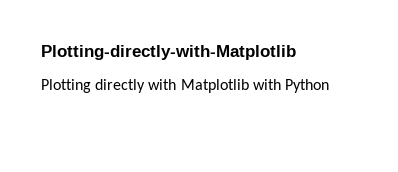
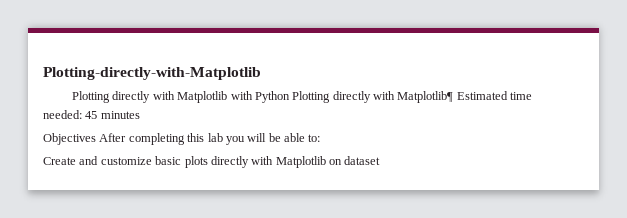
- Plotting directly with Matplotlib with Python
+ Plotting directly with Matplotlib with Python Plotting directly with Matplotlib¶ Estimated time needed: 45 minutes
+ Objectives After completing this lab you will be able to:
+ Create and customize basic plots directly with Matplotlib on dataset

